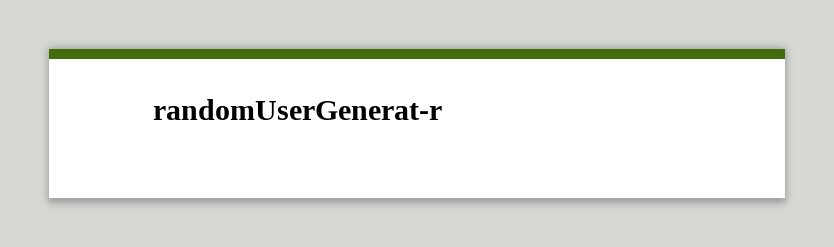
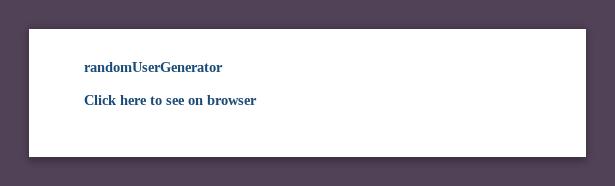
- randomUserGenerat-r
+ randomUserGenerator
+ Click here to see on browser

